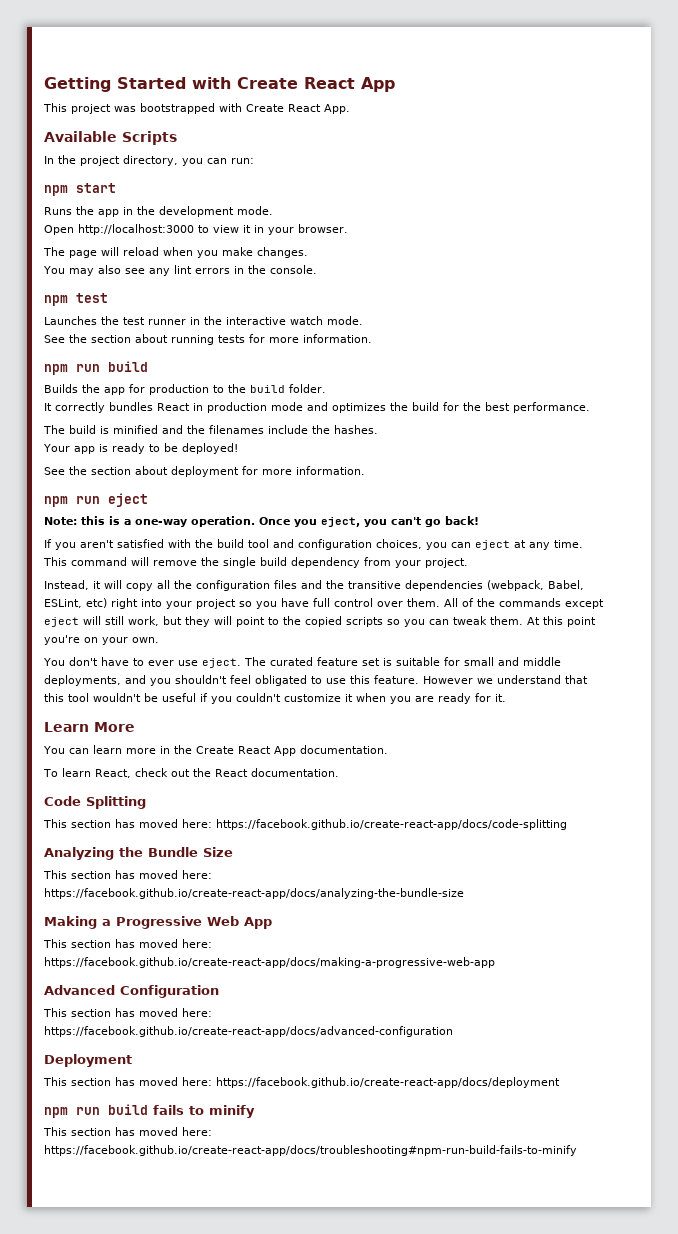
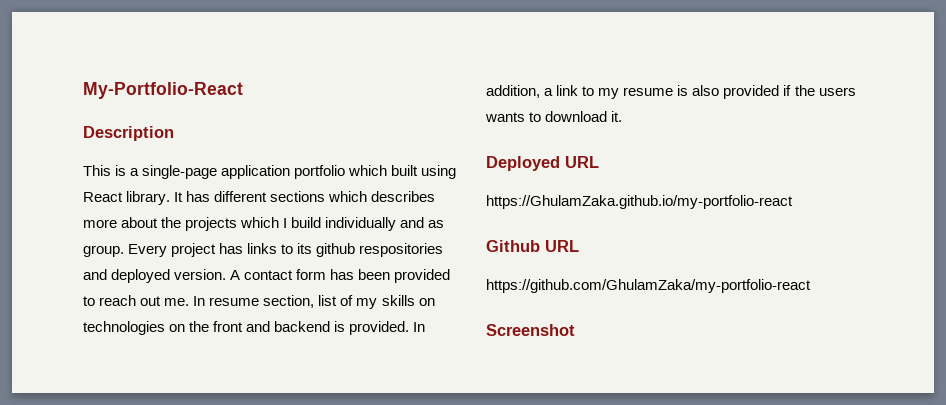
- Getting Started with Create React App
- This project was bootstrapped with Create React App.
- Available Scripts
- In the project directory, you can run:
- npm start
- Runs the app in the development mode.
- Open http://localhost:3000 to view it in your browser.
- The page will reload when you make changes.
- You may also see any lint errors in the console.
- npm test
- Launches the test runner in the interactive watch mode.
- See the section about running tests for more information.
- npm run build
- Builds the app for production to the build folder.
- It correctly bundles React in production mode and optimizes the build for the best performance.
- The build is minified and the filenames include the hashes.
- Your app is ready to be deployed!
- See the section about deployment for more information.
- npm run eject
- Note: this is a one-way operation. Once you eject, you can't go back!
- If you aren't satisfied with the build tool and configuration choices, you can eject at any time. This command will remove the single build dependency from your project.
- Instead, it will copy all the configuration files and the transitive dependencies (webpack, Babel, ESLint, etc) right into your project so you have full control over them. All of the commands except eject will still work, but they will point to the copied scripts so you can tweak them. At this point you're on your own.
- You don't have to ever use eject. The curated feature set is suitable for small and middle deployments, and you shouldn't feel obligated to use this feature. However we understand that this tool wouldn't be useful if you couldn't customize it when you are ready for it.
- Learn More
- You can learn more in the Create React App documentation.
- To learn React, check out the React documentation.
- Code Splitting
- This section has moved here: https://facebook.github.io/create-react-app/docs/code-splitting
- Analyzing the Bundle Size
- This section has moved here: https://facebook.github.io/create-react-app/docs/analyzing-the-bundle-size
- Making a Progressive Web App
- This section has moved here: https://facebook.github.io/create-react-app/docs/making-a-progressive-web-app
- Advanced Configuration
- This section has moved here: https://facebook.github.io/create-react-app/docs/advanced-configuration
- Deployment
- This section has moved here: https://facebook.github.io/create-react-app/docs/deployment
- npm run build fails to minify
- This section has moved here: https://facebook.github.io/create-react-app/docs/troubleshooting#npm-run-build-fails-to-minify
+ My-Portfolio-React
+ Description
+ This is a single-page application portfolio which built using React library. It has different sections which describes more about the projects which I build individually and as group. Every project has links to its github respositories and deployed version. A contact form has been provided to reach out me. In resume section, list of my skills on technologies on the front and backend is provided. In addition, a link to my resume is also provided if the users wants to download it.
+ Deployed URL
+ https://GhulamZaka.github.io/my-portfolio-react
+ Github URL
+ https://github.com/GhulamZaka/my-portfolio-react
+ Screenshot

